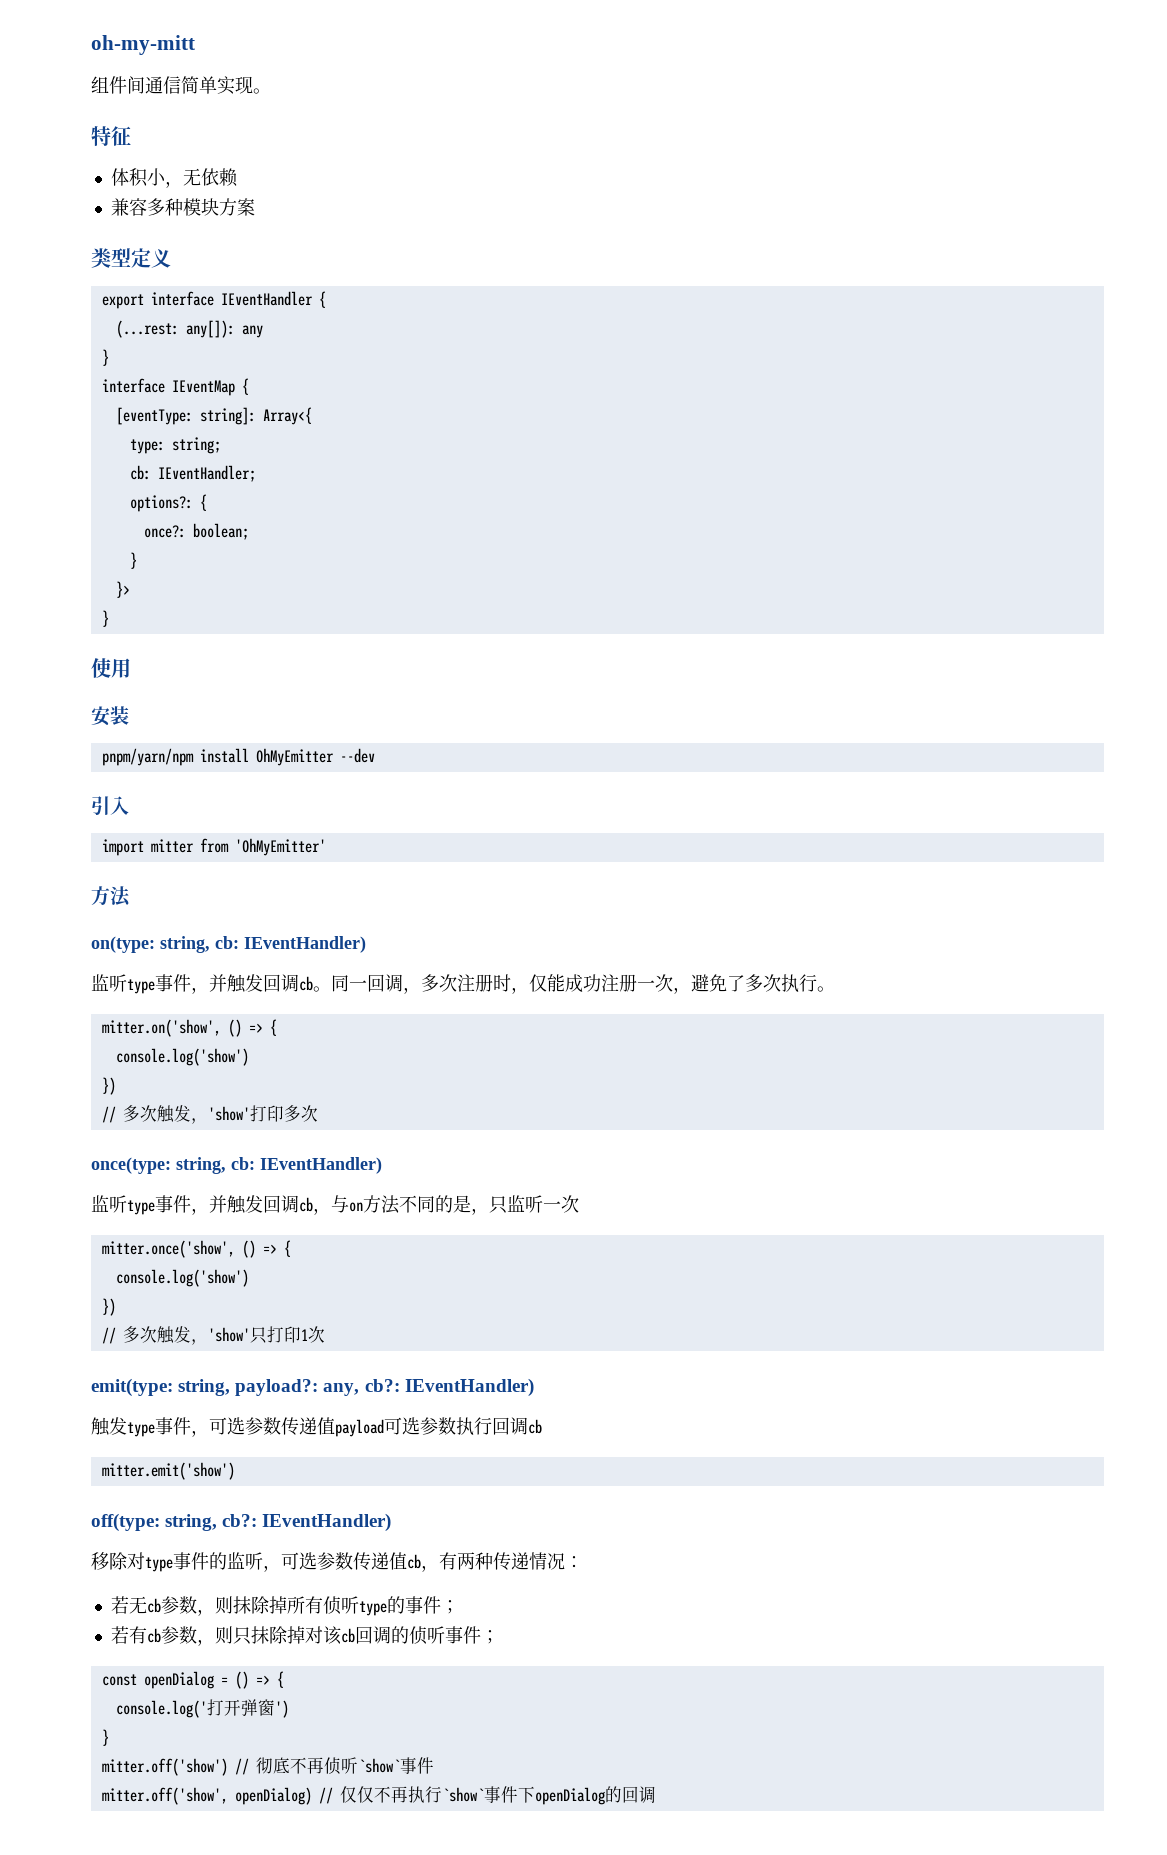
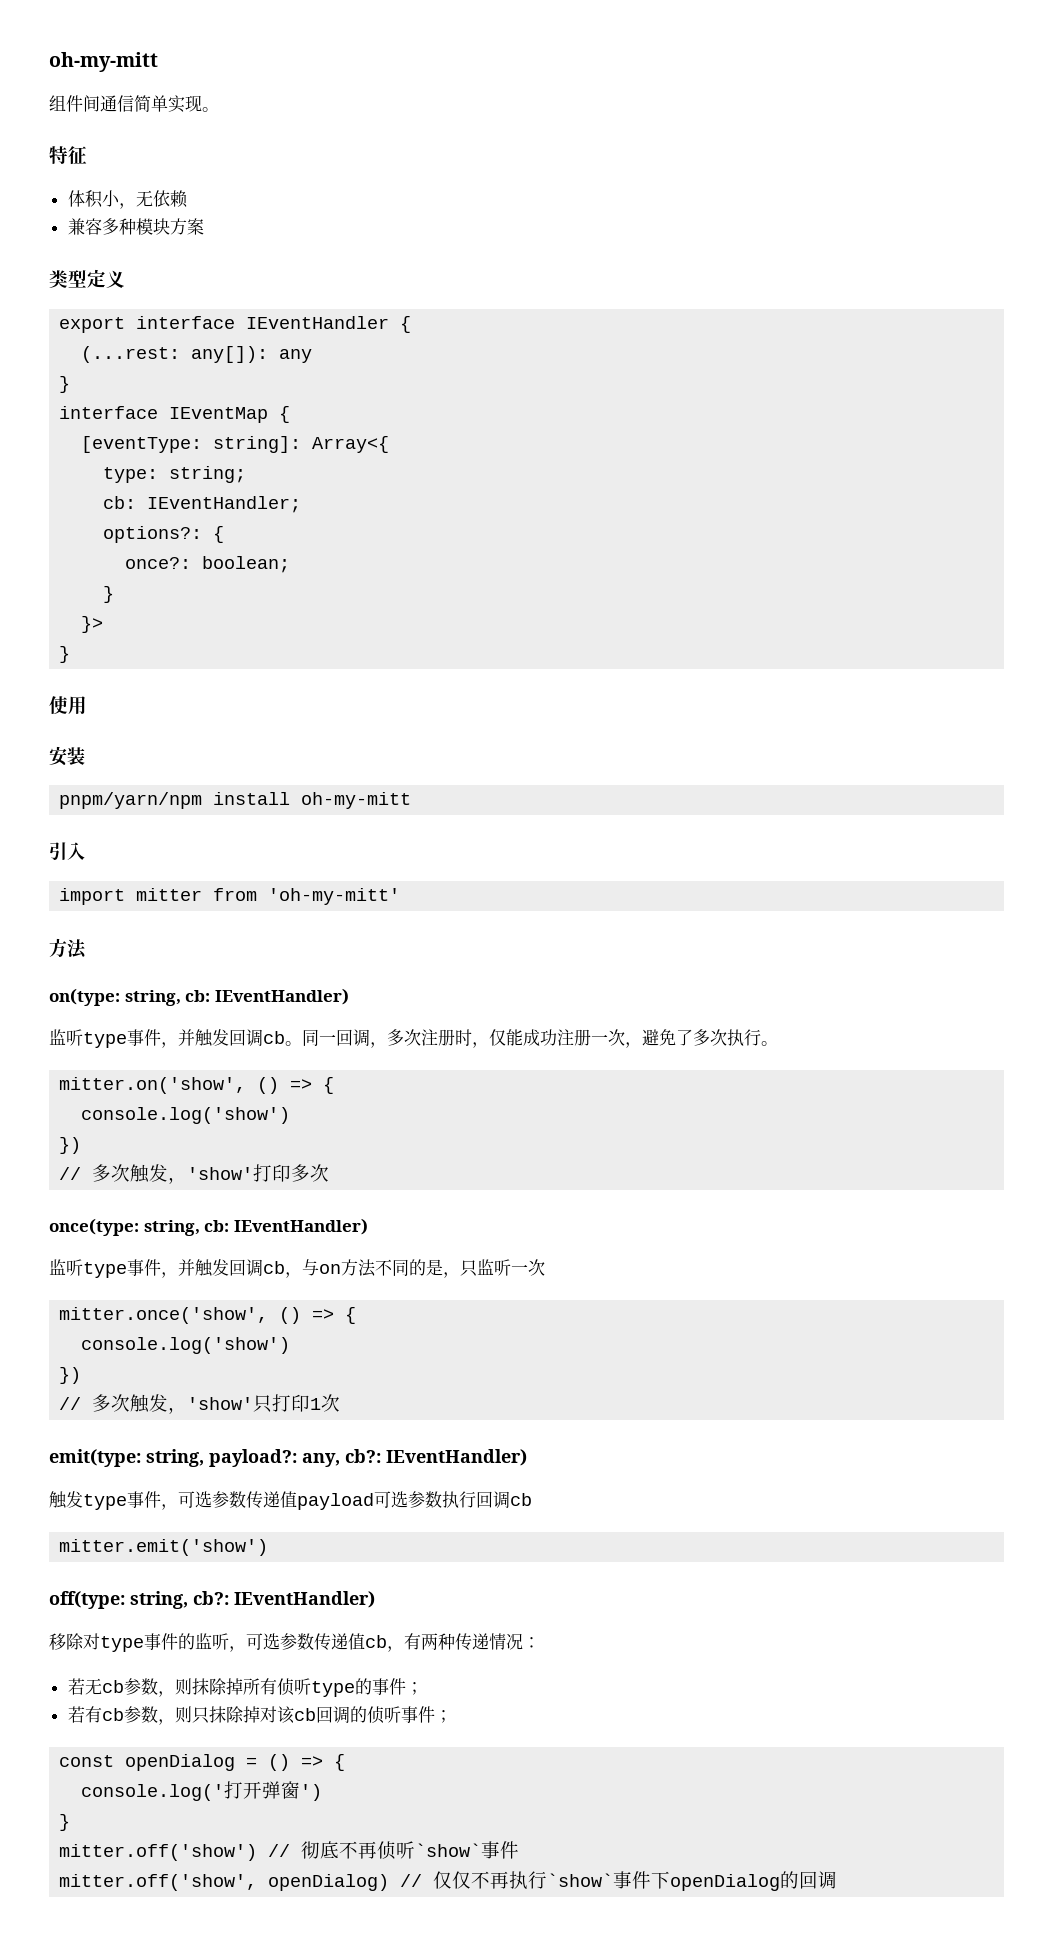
- pnpm/yarn/npm install OhMyEmitter --dev
+ pnpm/yarn/npm install oh-my-mitt
- import mitter from 'OhMyEmitter'
+ import mitter from 'oh-my-mitt'

